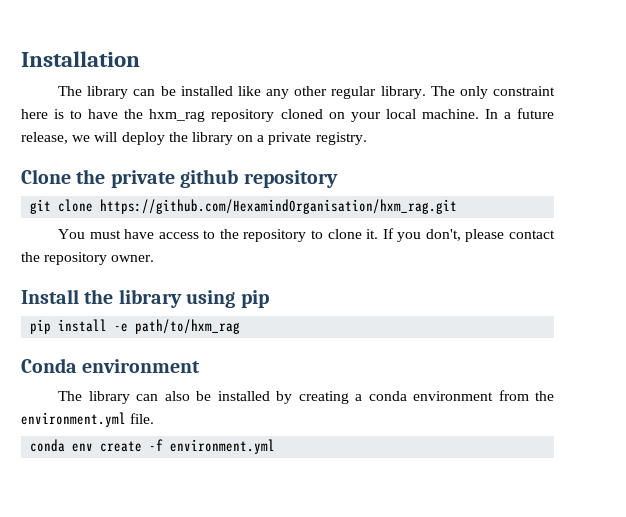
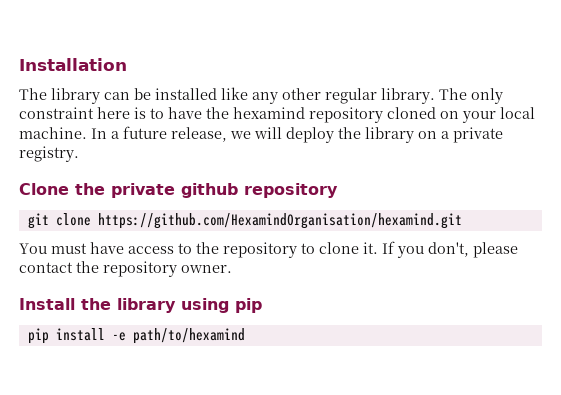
- The only constraint here is to have the hxm_rag repository cloned on your local machine.
+ The only constraint here is to have the hexamind repository cloned on your local machine.
- git clone https://github.com/HexamindOrganisation/hxm_rag.git
+ git clone https://github.com/HexamindOrganisation/hexamind.git
- pip install -e path/to/hxm_rag
- Conda environment
- The library can also be installed by creating a conda environment from the environment.yml file.
- conda env create -f environment.yml
+ pip install -e path/to/hexamind

